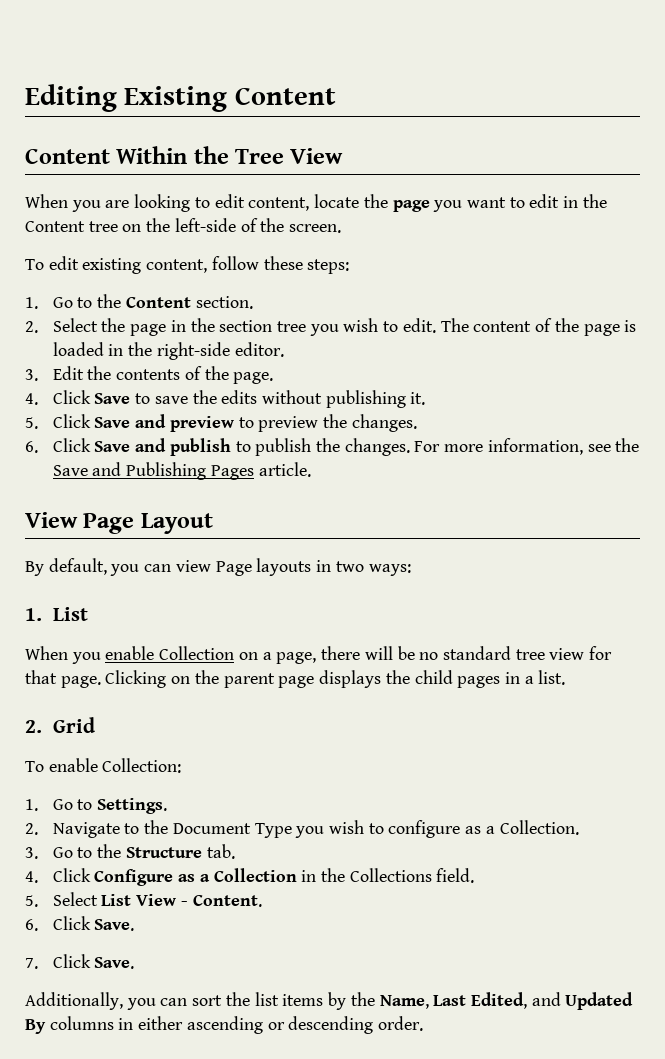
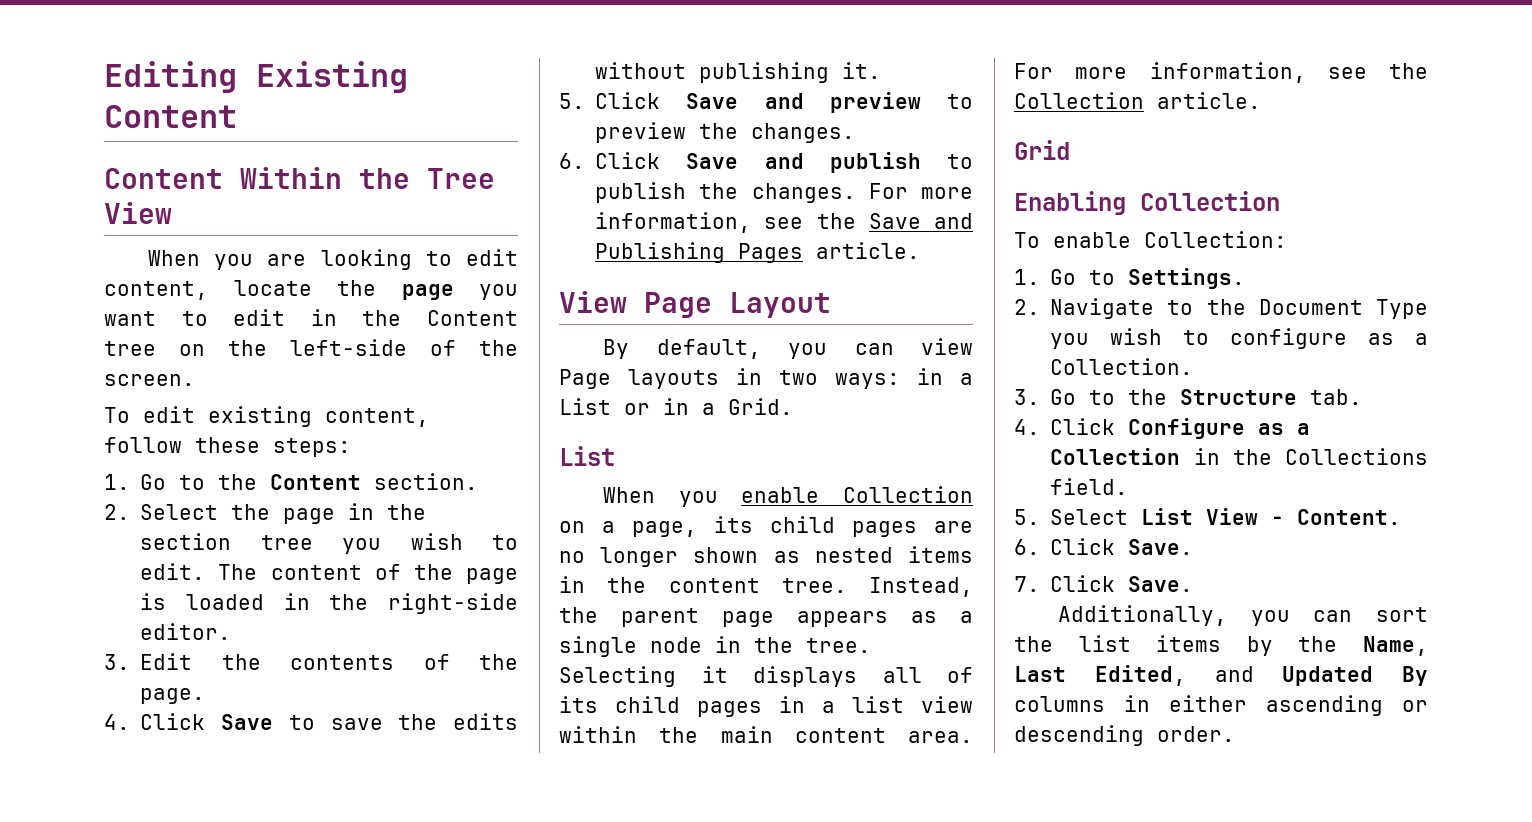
- By default, you can view Page layouts in two ways:
- 1. List
+ By default, you can view Page layouts in two ways: in a List or in a Grid.
+ List
- When you enable Collection on a page, there will be no standard tree view for that page. Clicking on the parent page displays the child pages in a list.
- 2. Grid
+ When you enable Collection on a page, its child pages are no longer shown as nested items in the content tree. Instead, the parent page appears as a single node in the tree. Selecting it displays all of its child pages in a list view within the main content area. For more information, see the Collection article.
+ Grid
+ Enabling Collection

